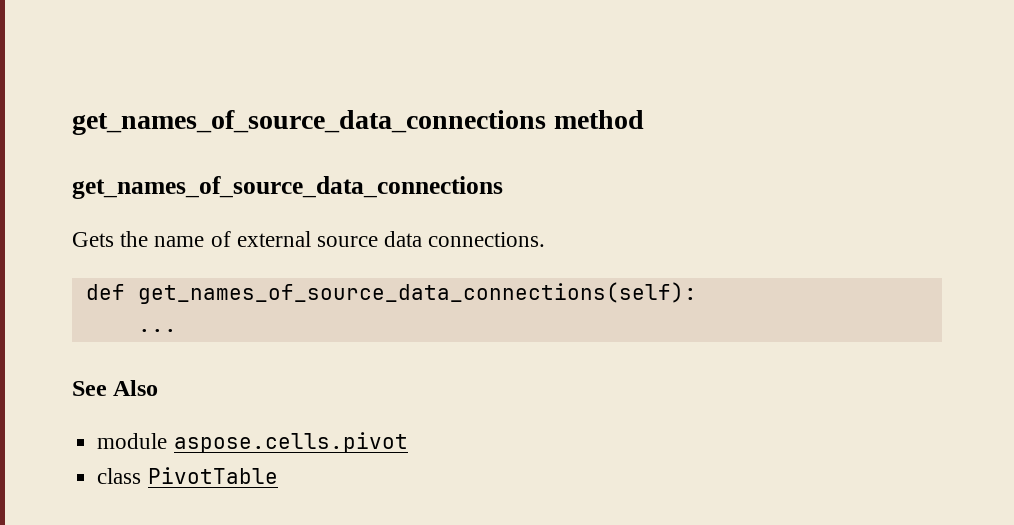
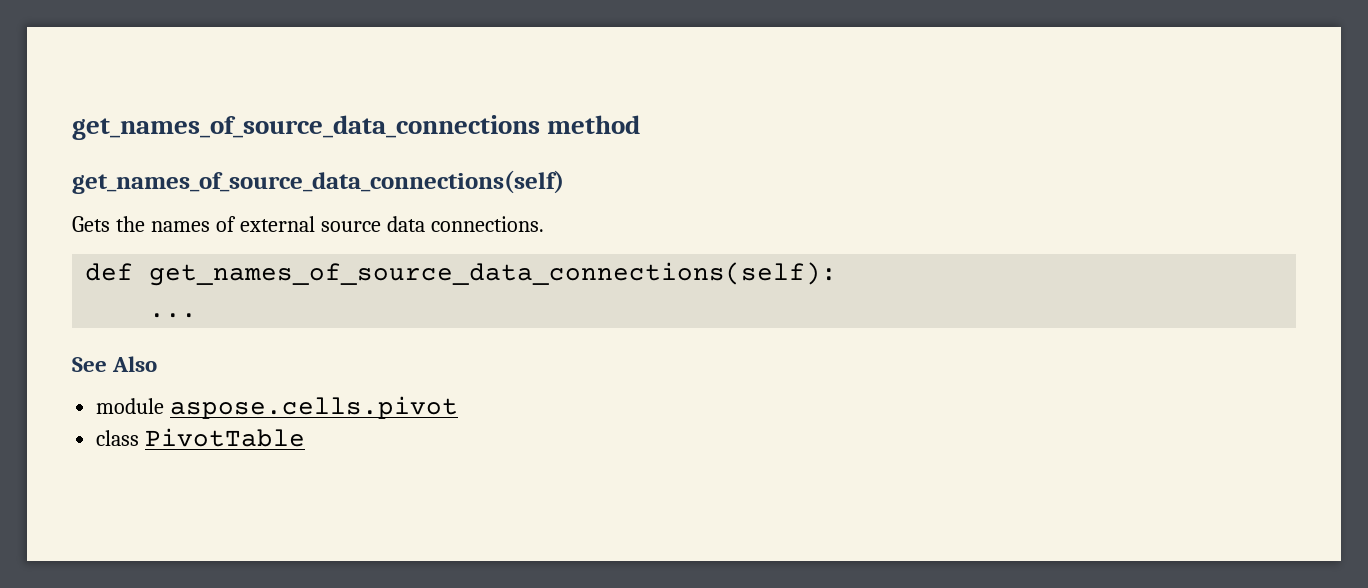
  get_names_of_source_data_connections method
- get_names_of_source_data_connections
+ get_names_of_source_data_connections(self)
- Gets the name of external source data connections.
+ Gets the names of external source data connections.

